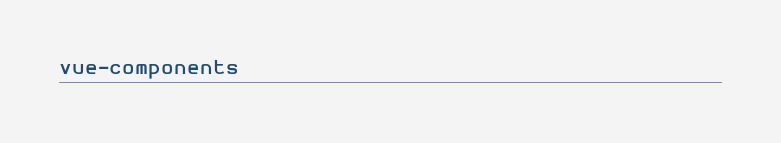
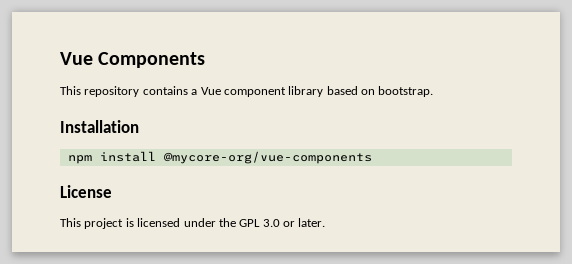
- vue-components
+ Vue Components
+ This repository contains a Vue component library based on bootstrap.
+ Installation
+ npm install @mycore-org/vue-components
+ License
+ This project is licensed under the GPL 3.0 or later.

